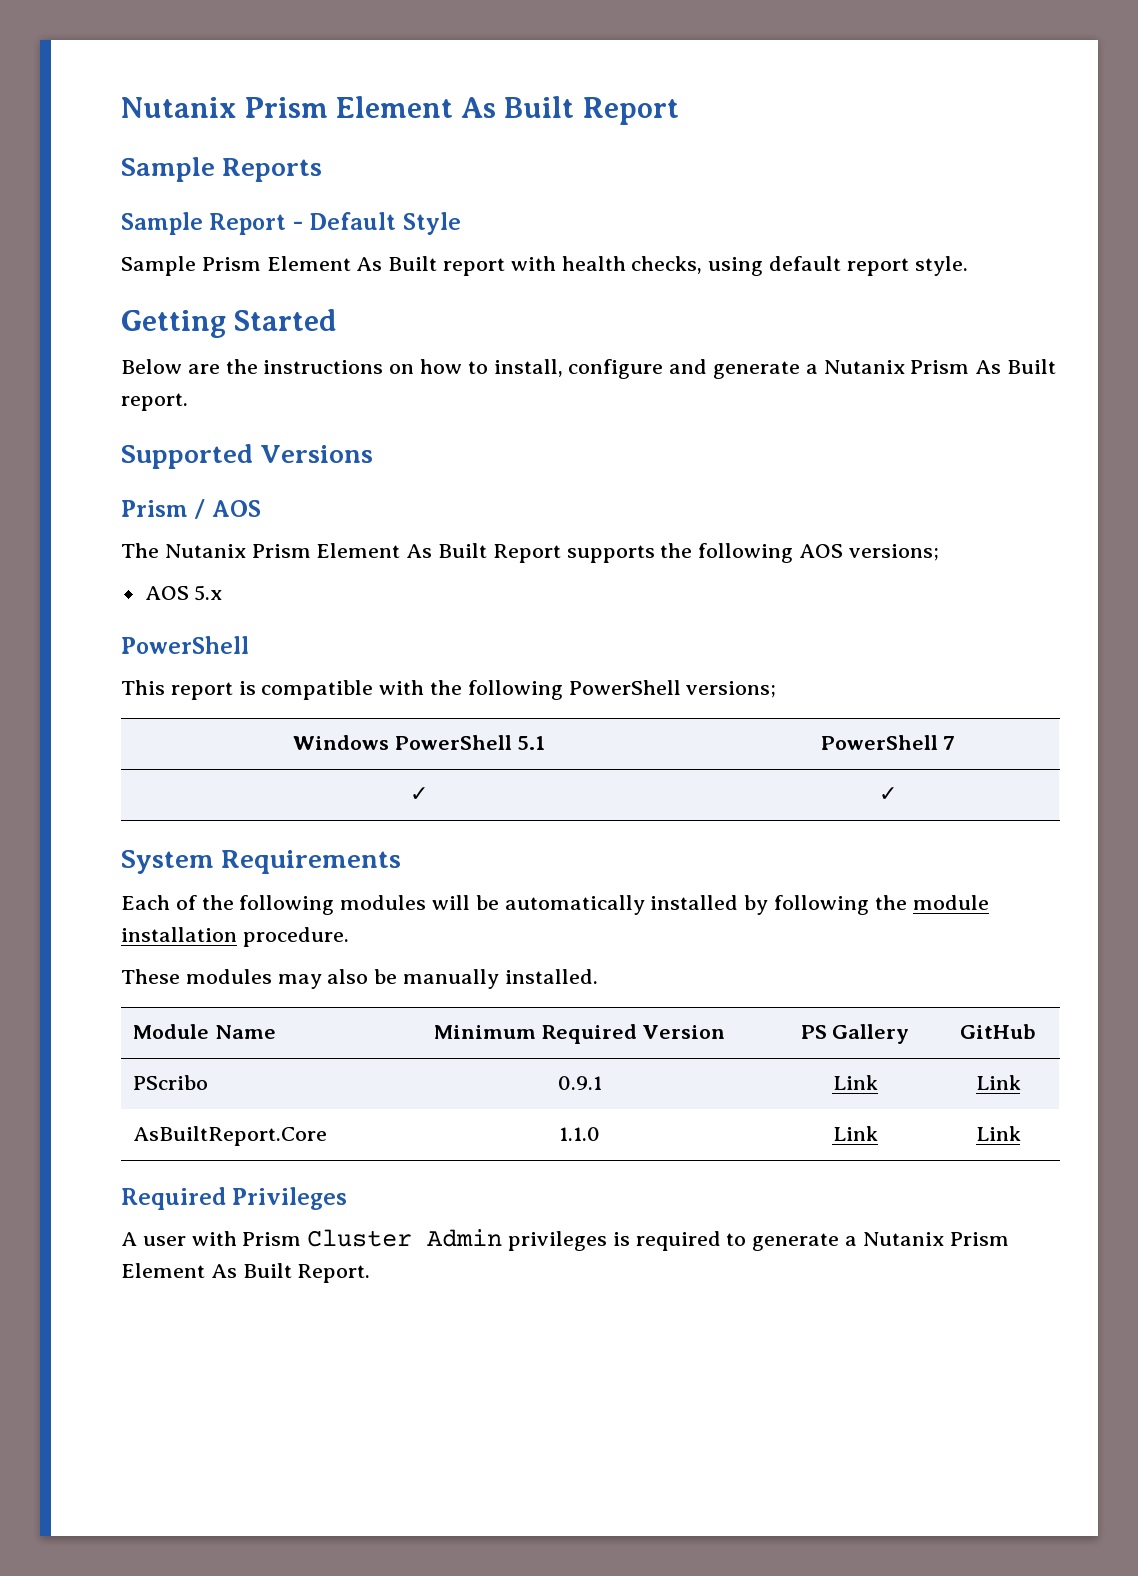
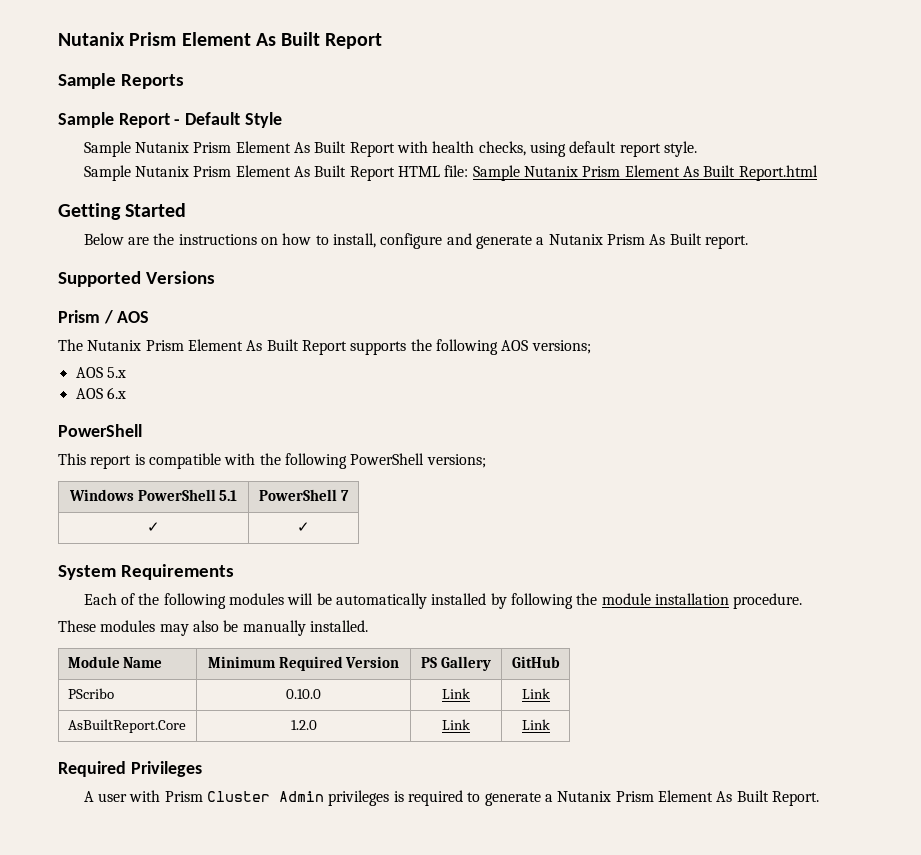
- Sample Prism Element As Built report with health checks, using default report style.
+ Sample Nutanix Prism Element As Built Report with health checks, using default report style.
+ Sample Nutanix Prism Element As Built Report HTML file: Sample Nutanix Prism Element As Built Report.html
+ AOS 6.x
- PScribo | 0.9.1 | Link | Link
+ PScribo | 0.10.0 | Link | Link
- AsBuiltReport.Core | 1.1.0 | Link | Link
+ AsBuiltReport.Core | 1.2.0 | Link | Link

